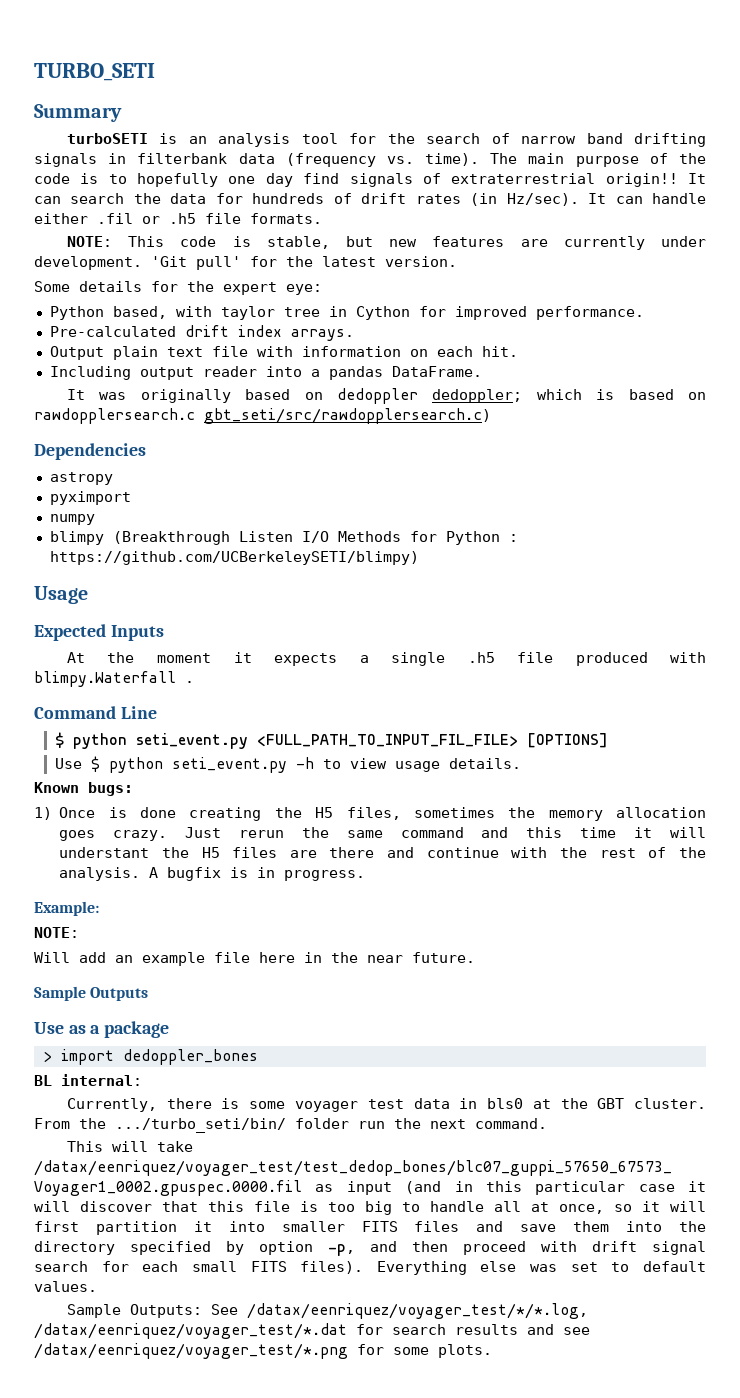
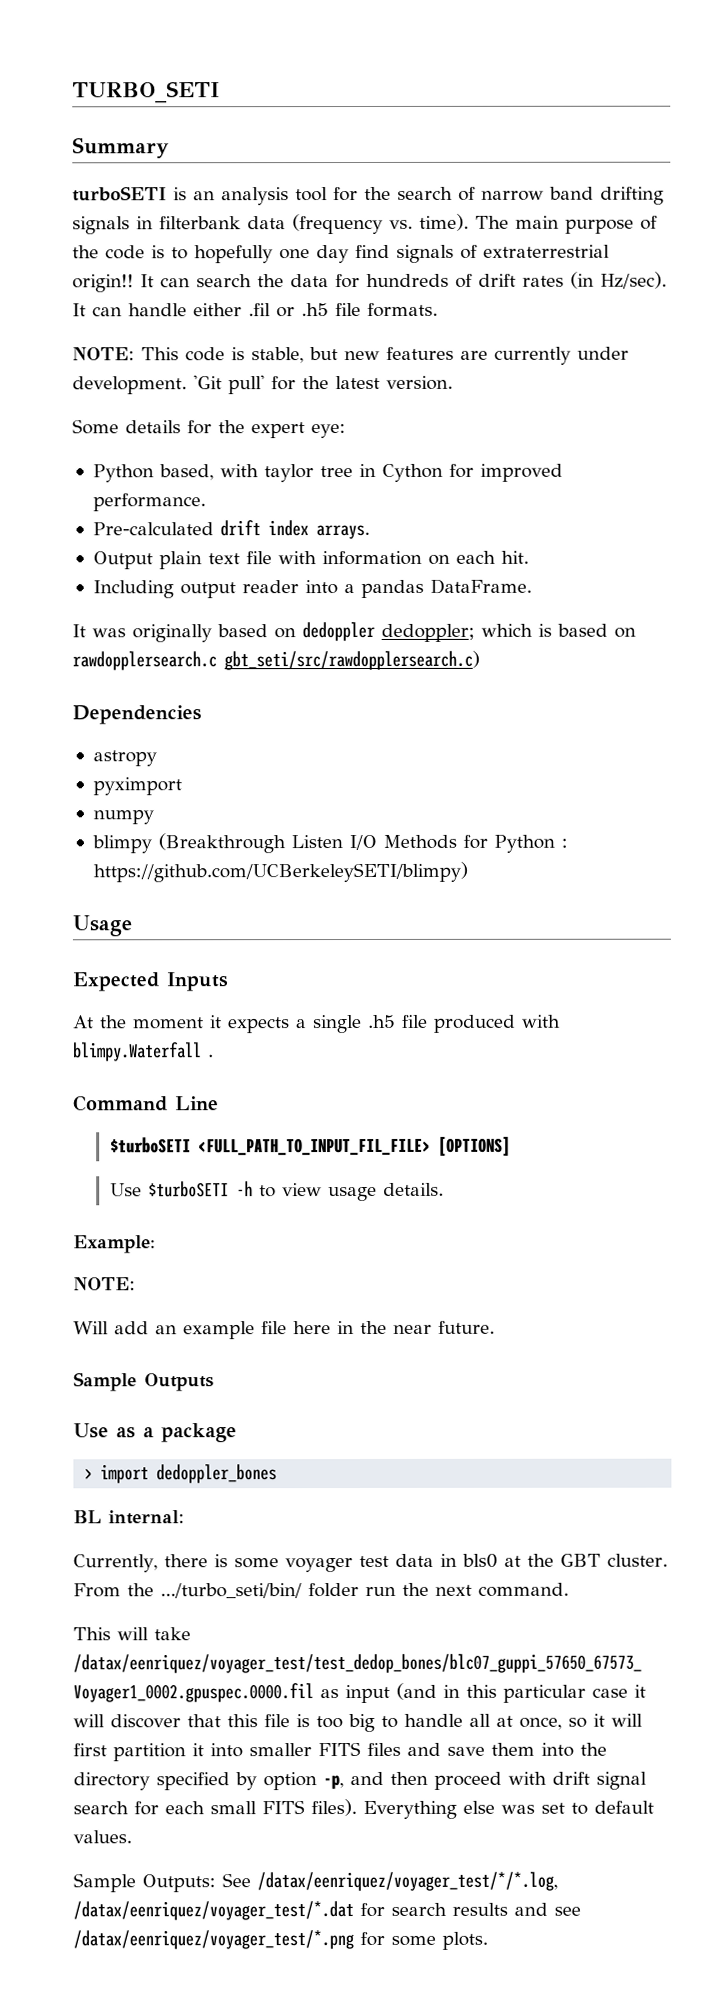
- $ python seti_event.py <FULL_PATH_TO_INPUT_FIL_FILE> [OPTIONS]
+ $turboSETI <FULL_PATH_TO_INPUT_FIL_FILE> [OPTIONS]
- Use $ python seti_event.py -h to view usage details.
+ Use $turboSETI -h to view usage details.
- Known bugs:
- 1) Once is done creating the H5 files, sometimes the memory allocation goes crazy. Just rerun the same command and this time it will understant the H5 files are there and continue with the rest of the analysis. A bugfix is in progress.

